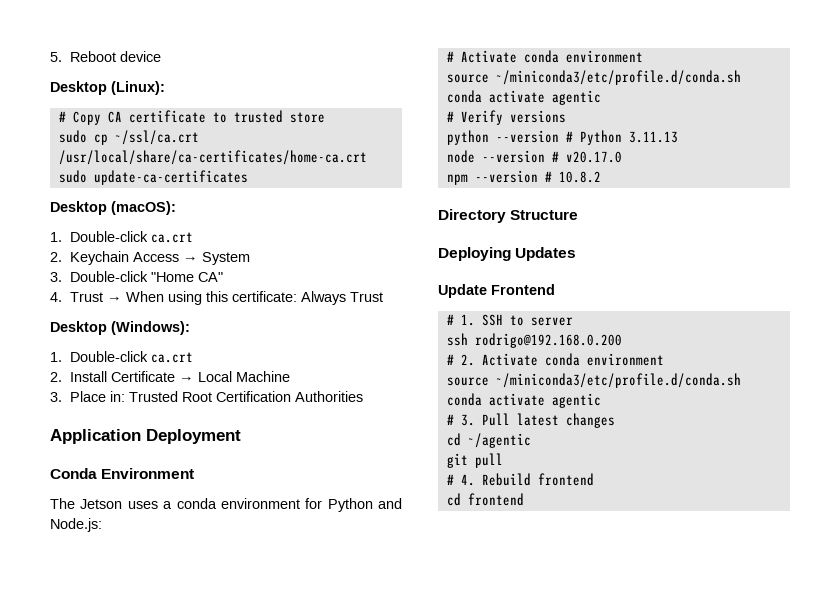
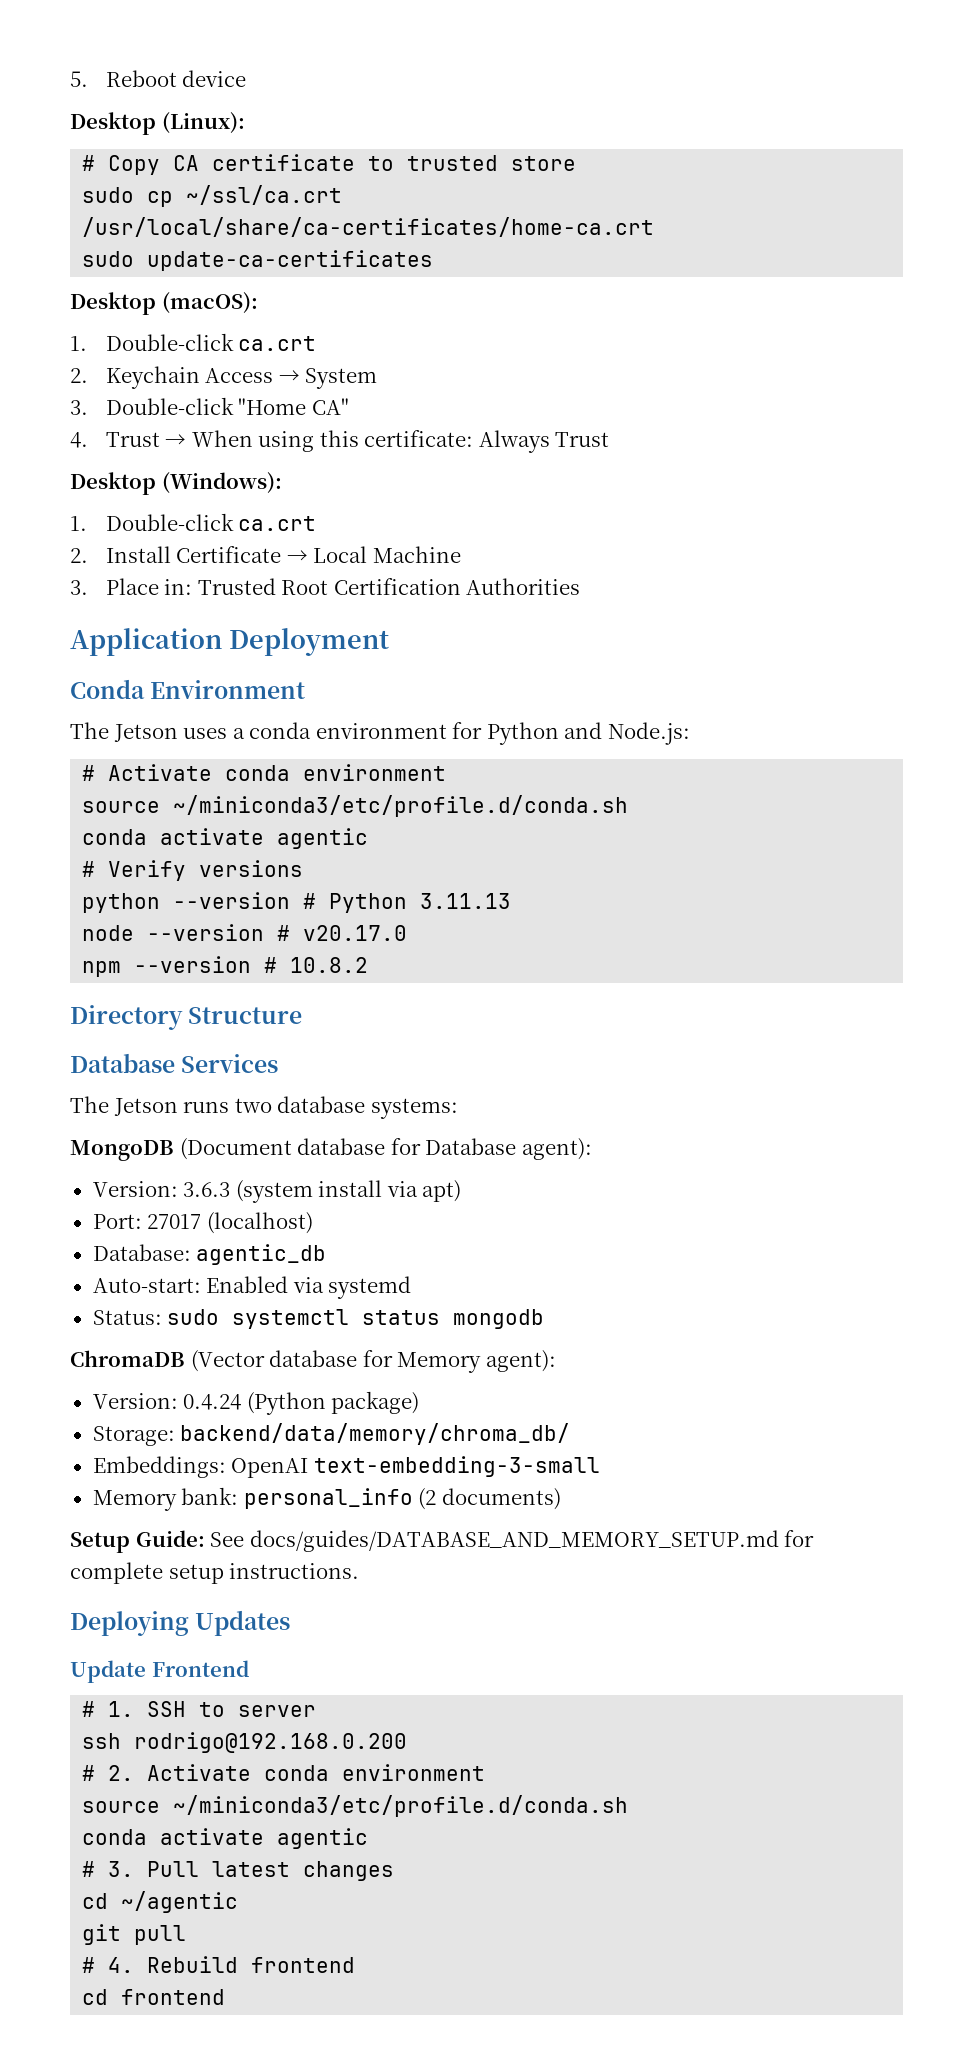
+ Database Services
+ The Jetson runs two database systems:
+ MongoDB (Document database for Database agent):
+ Version: 3.6.3 (system install via apt)
+ Port: 27017 (localhost)
+ Database: agentic_db
+ Auto-start: Enabled via systemd
+ Status: sudo systemctl status mongodb
+ ChromaDB (Vector database for Memory agent):
+ Version: 0.4.24 (Python package)
+ Storage: backend/data/memory/chroma_db/
+ Embeddings: OpenAI text-embedding-3-small
+ Memory bank: personal_info (2 documents)
+ Setup Guide: See docs/guides/DATABASE_AND_MEMORY_SETUP.md for complete setup instructions.

